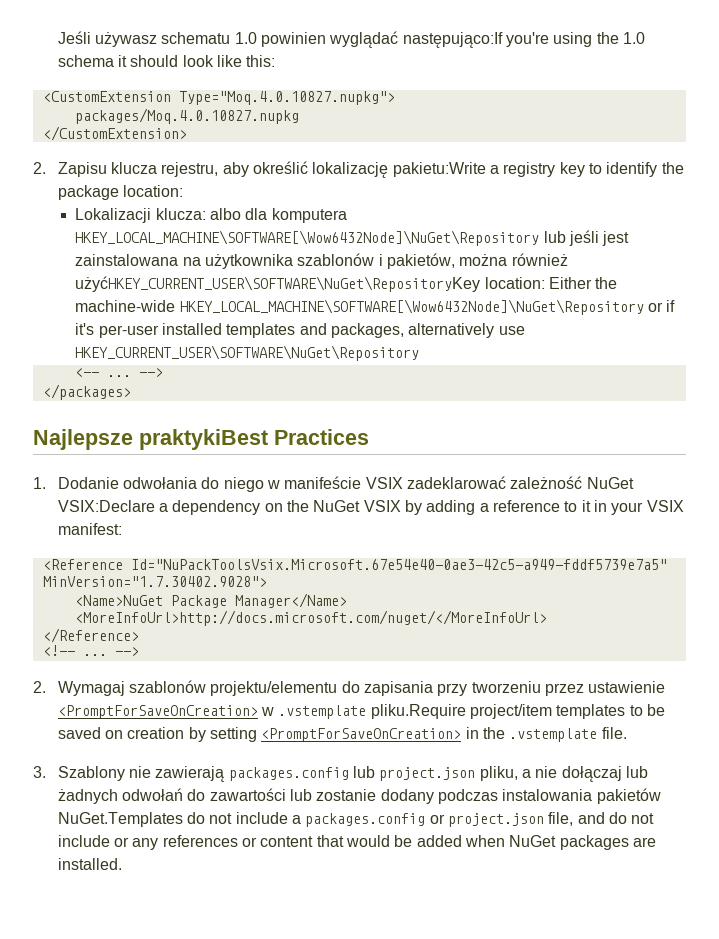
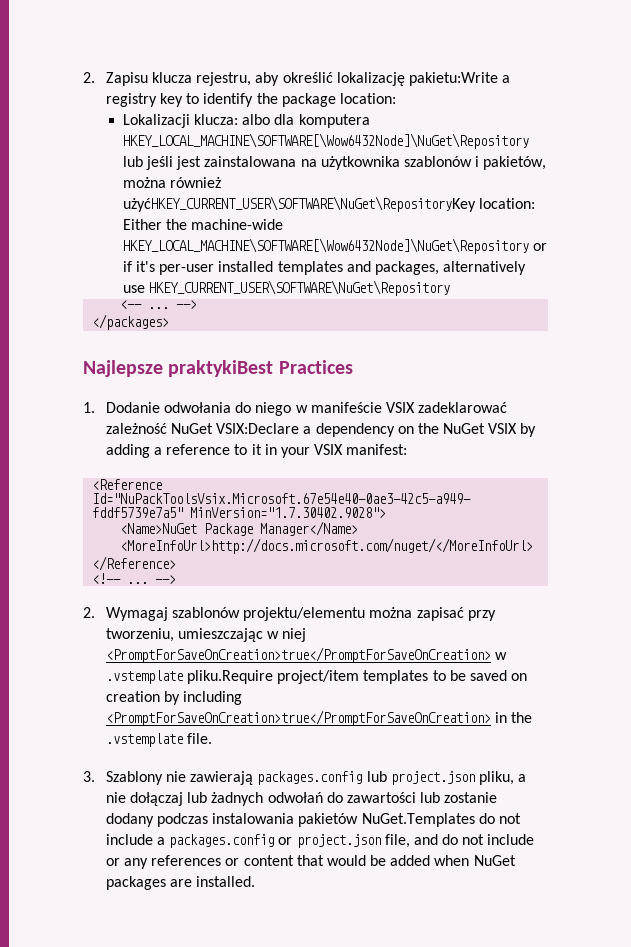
- Jeśli używasz schematu 1.0 powinien wyglądać następująco:If you're using the 1.0 schema it should look like this:
- <CustomExtension Type="Moq.4.0.10827.nupkg">
- packages/Moq.4.0.10827.nupkg
- </CustomExtension>
- 2. Wymagaj szablonów projektu/elementu do zapisania przy tworzeniu przez ustawienie <PromptForSaveOnCreation> w .vstemplate pliku.Require project/item templates to be saved on creation by setting <PromptForSaveOnCreation> in the .vstemplate file.
+ 2. Wymagaj szablonów projektu/elementu można zapisać przy tworzeniu, umieszczając w niej <PromptForSaveOnCreation>true</PromptForSaveOnCreation> w .vstemplate pliku.Require project/item templates to be saved on creation by including <PromptForSaveOnCreation>true</PromptForSaveOnCreation> in the .vstemplate file.

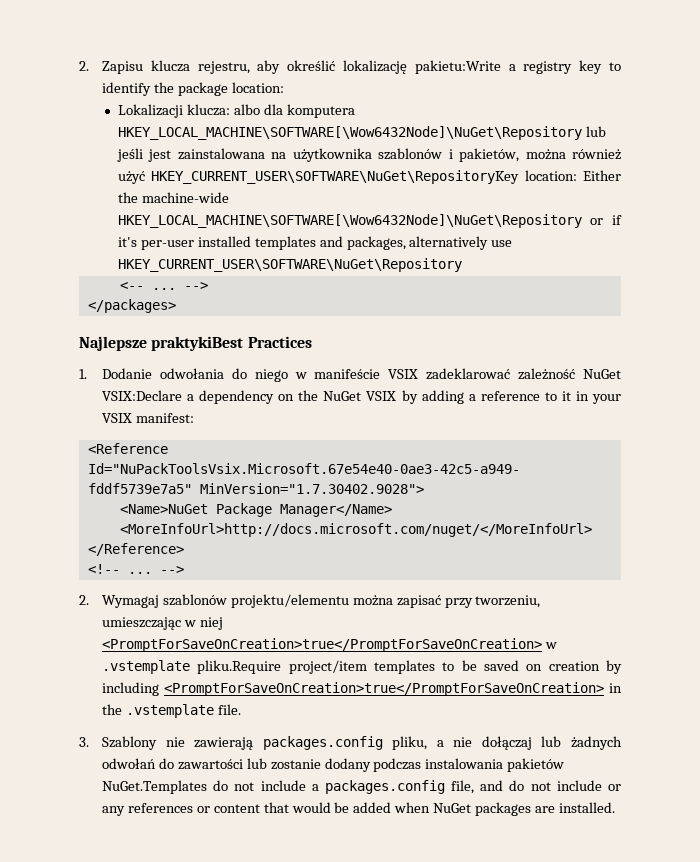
- Lokalizacji klucza: albo dla komputera HKEY_LOCAL_MACHINE\SOFTWARE[\Wow6432Node]\NuGet\Repository lub jeśli jest zainstalowana na użytkownika szablonów i pakietów, można również użyćHKEY_CURRENT_USER\SOFTWARE\NuGet\RepositoryKey location: Either the machine-wide HKEY_LOCAL_MACHINE\SOFTWARE[\Wow6432Node]\NuGet\Repository or if it's per-user installed templates and packages, alternatively use HKEY_CURRENT_USER\SOFTWARE\NuGet\Repository
+ Lokalizacji klucza: albo dla komputera HKEY_LOCAL_MACHINE\SOFTWARE[\Wow6432Node]\NuGet\Repository lub jeśli jest zainstalowana na użytkownika szablonów i pakietów, można również użyć HKEY_CURRENT_USER\SOFTWARE\NuGet\RepositoryKey location: Either the machine-wide HKEY_LOCAL_MACHINE\SOFTWARE[\Wow6432Node]\NuGet\Repository or if it's per-user installed templates and packages, alternatively use HKEY_CURRENT_USER\SOFTWARE\NuGet\Repository
- 3. Szablony nie zawierają packages.config lub project.json pliku, a nie dołączaj lub żadnych odwołań do zawartości lub zostanie dodany podczas instalowania pakietów NuGet.Templates do not include a packages.config or project.json file, and do not include or any references or content that would be added when NuGet packages are installed.
+ 3. Szablony nie zawierają packages.config pliku, a nie dołączaj lub żadnych odwołań do zawartości lub zostanie dodany podczas instalowania pakietów NuGet.Templates do not include a packages.config file, and do not include or any references or content that would be added when NuGet packages are installed.

